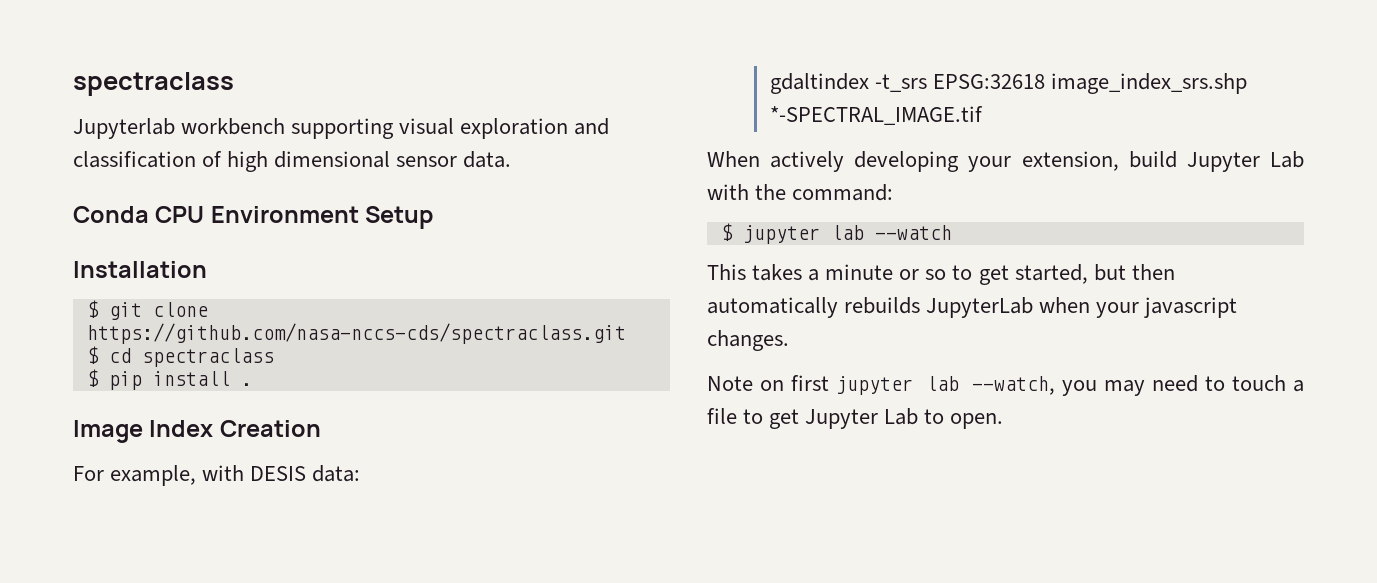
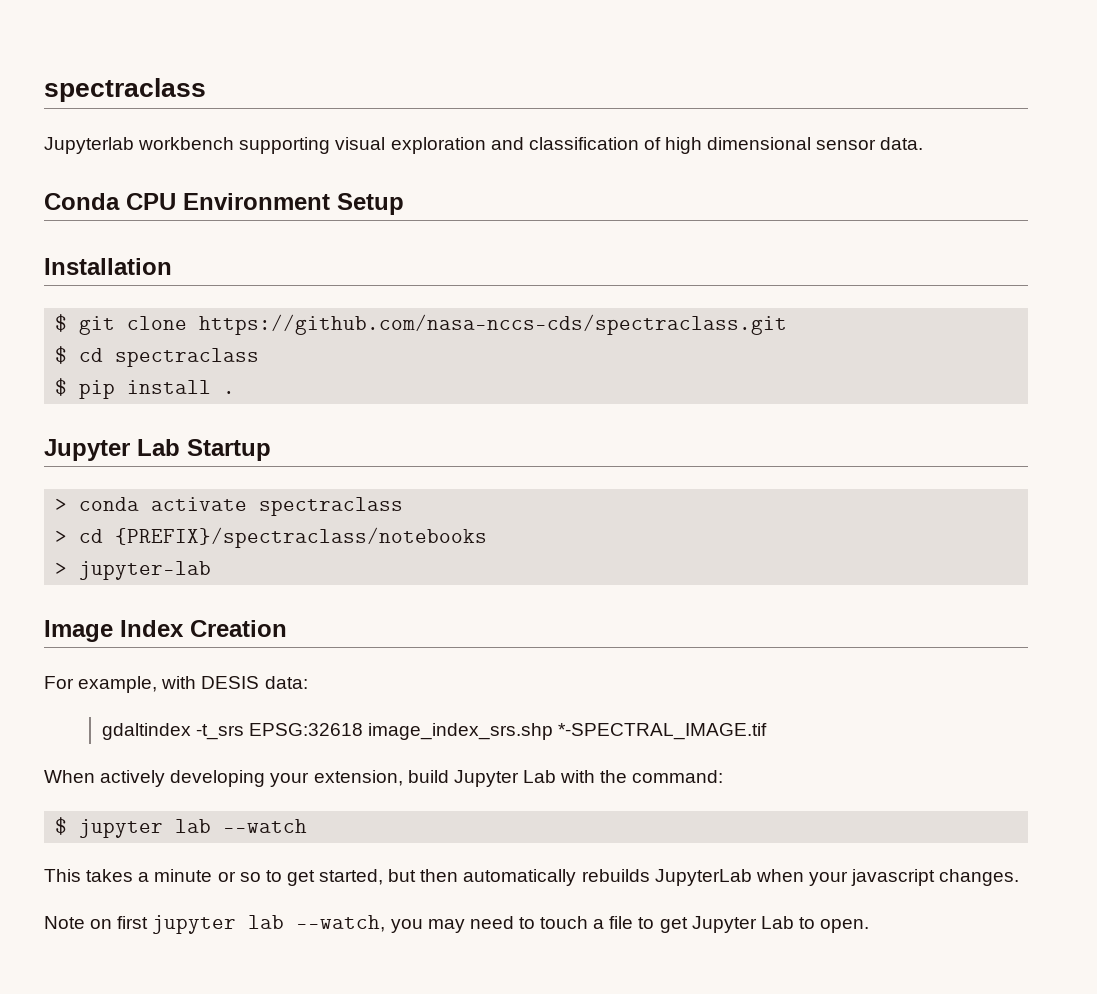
+ Jupyter Lab Startup
+ > conda activate spectraclass
+ > cd {PREFIX}/spectraclass/notebooks
+ > jupyter-lab

